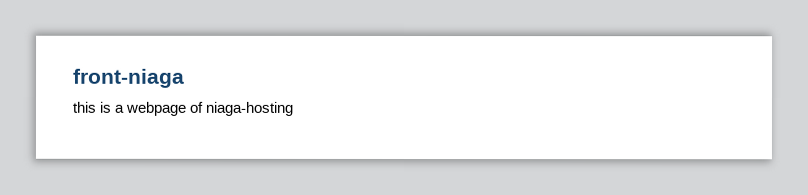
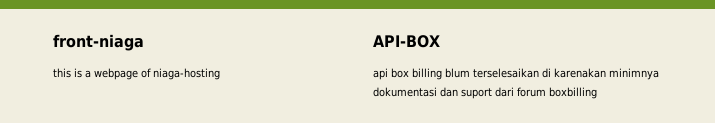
+ API-BOX
+ api box billing blum terselesaikan di karenakan minimnya dokumentasi dan suport dari forum boxbilling

